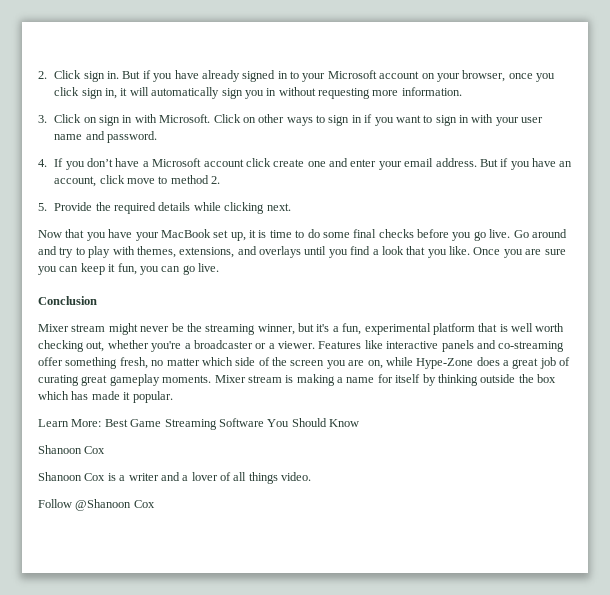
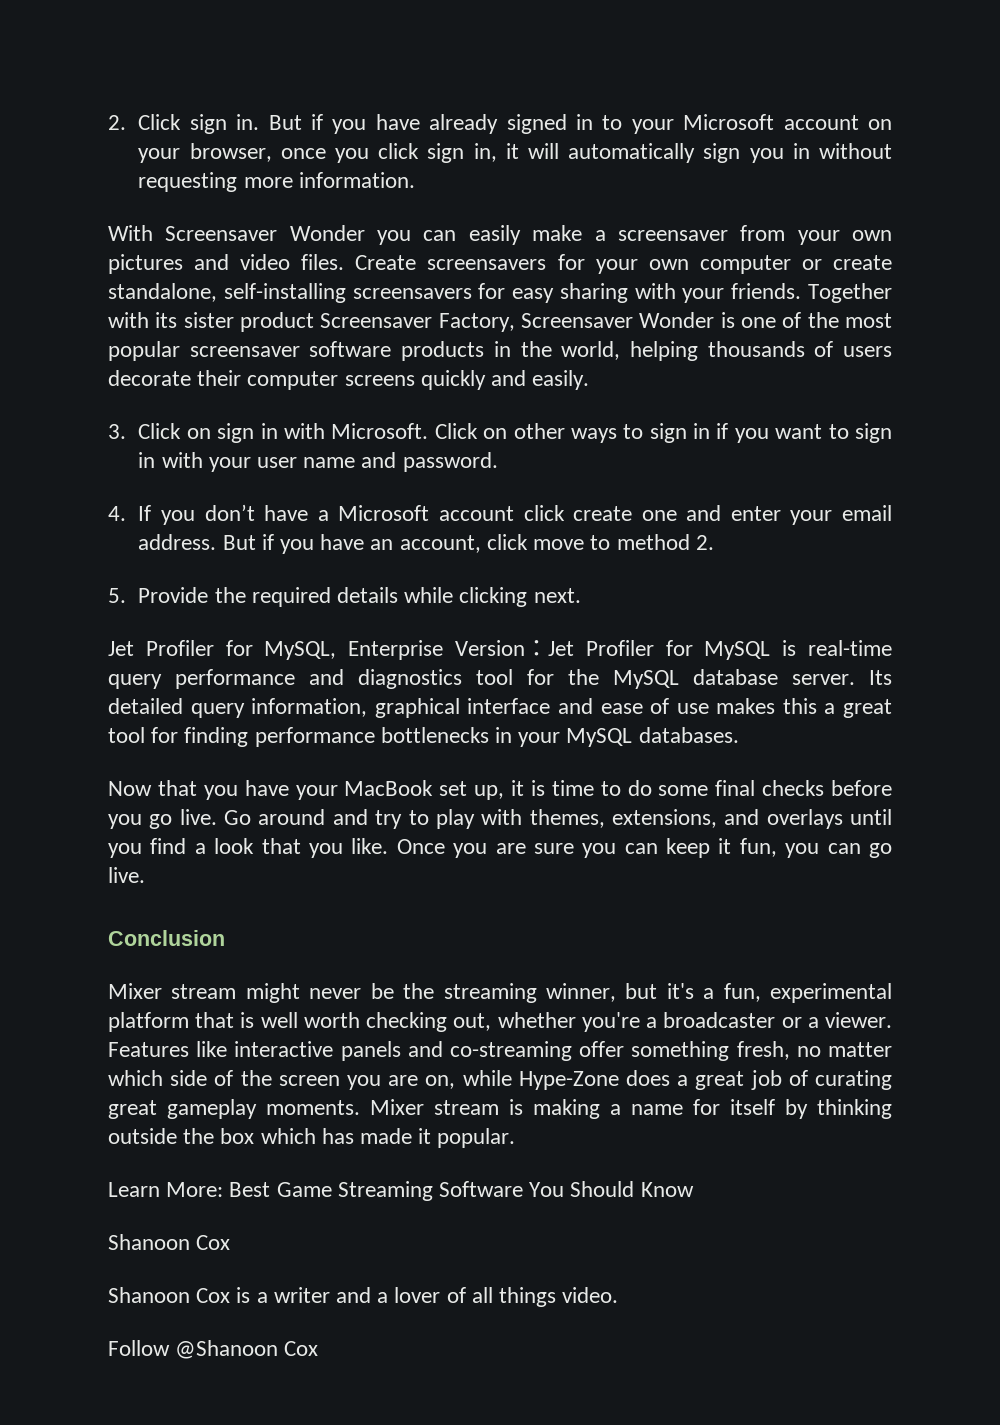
+ With Screensaver Wonder you can easily make a screensaver from your own pictures and video files. Create screensavers for your own computer or create standalone, self-installing screensavers for easy sharing with your friends. Together with its sister product Screensaver Factory, Screensaver Wonder is one of the most popular screensaver software products in the world, helping thousands of users decorate their computer screens quickly and easily.
+ Jet Profiler for MySQL, Enterprise Version：Jet Profiler for MySQL is real-time query performance and diagnostics tool for the MySQL database server. Its detailed query information, graphical interface and ease of use makes this a great tool for finding performance bottlenecks in your MySQL databases.

